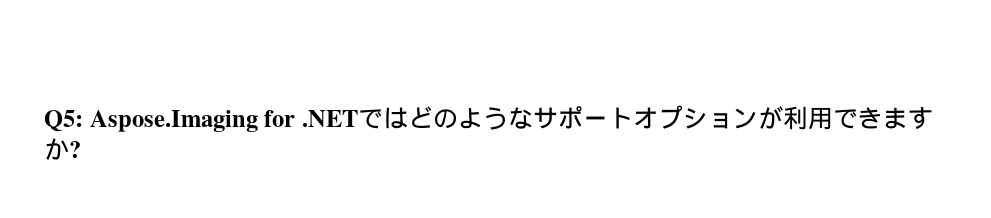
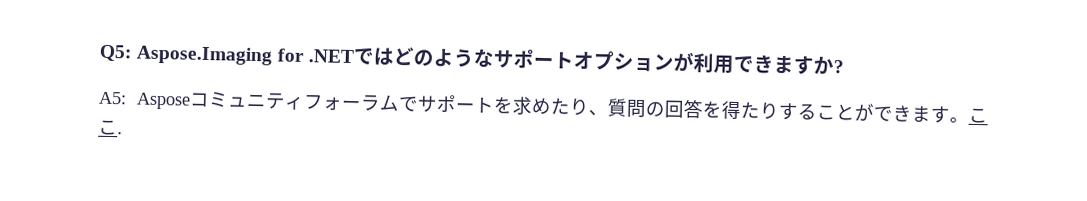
+ A5: Asposeコミュニティフォーラムでサポートを求めたり、質問の回答を得たりすることができます。ここ.

